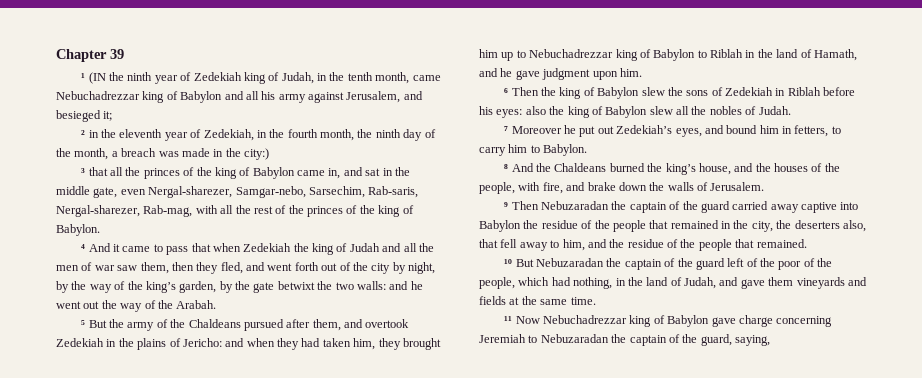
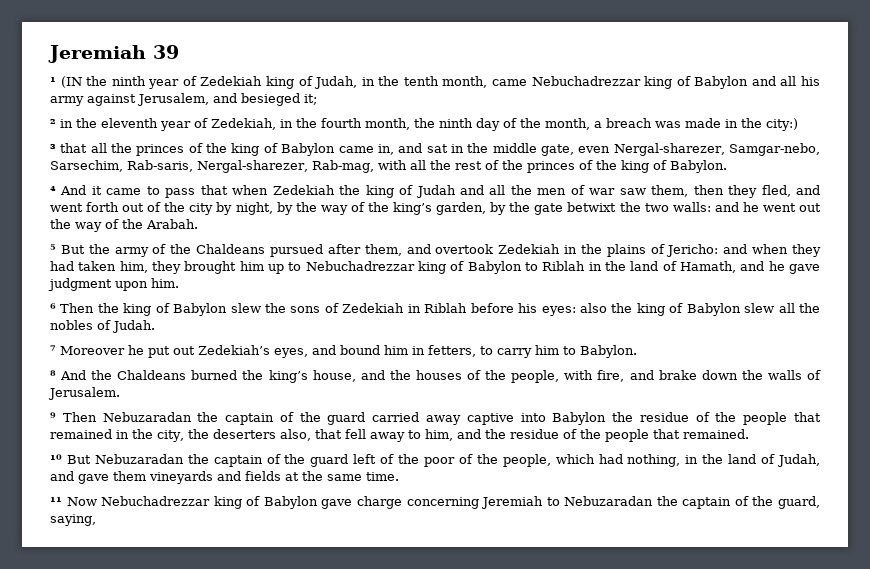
- Chapter 39
+ Jeremiah 39

